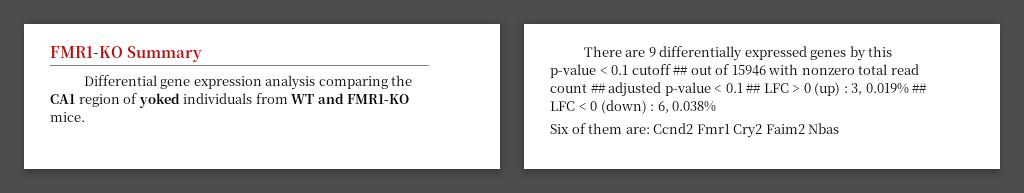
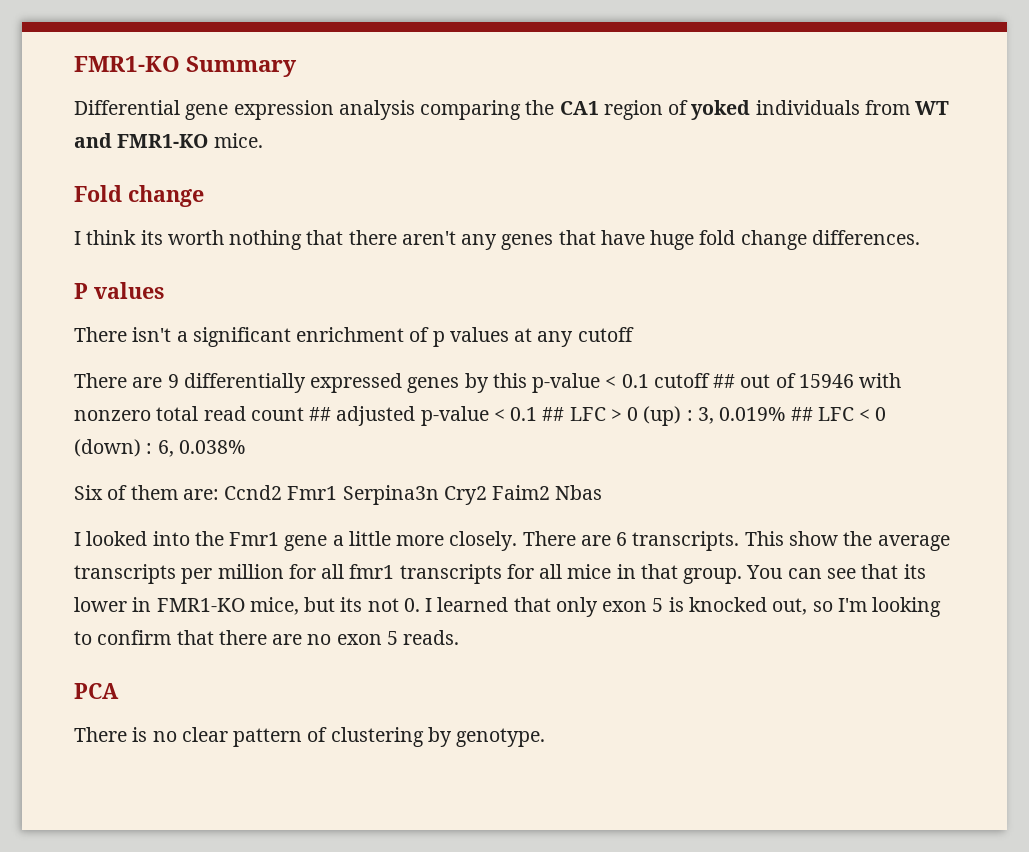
+ Fold change
+ I think its worth nothing that there aren't any genes that have huge fold change differences.
+ P values
+ There isn't a significant enrichment of p values at any cutoff
- Six of them are: Ccnd2 Fmr1 Cry2 Faim2 Nbas
+ Six of them are: Ccnd2 Fmr1 Serpina3n Cry2 Faim2 Nbas
+ I looked into the Fmr1 gene a little more closely. There are 6 transcripts. This show the average transcripts per million for all fmr1 transcripts for all mice in that group. You can see that its lower in FMR1-KO mice, but its not 0. I learned that only exon 5 is knocked out, so I'm looking to confirm that there are no exon 5 reads.
+ PCA
+ There is no clear pattern of clustering by genotype.

